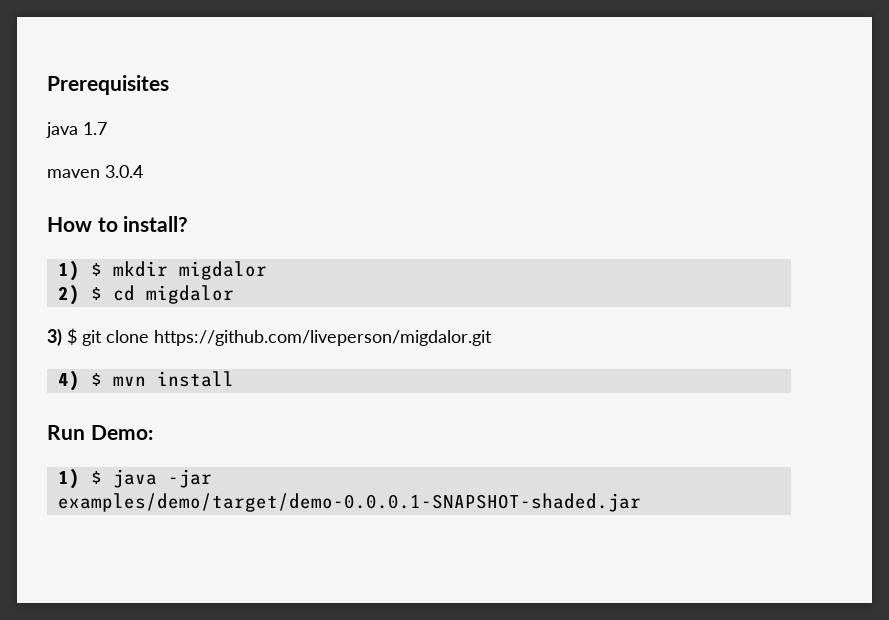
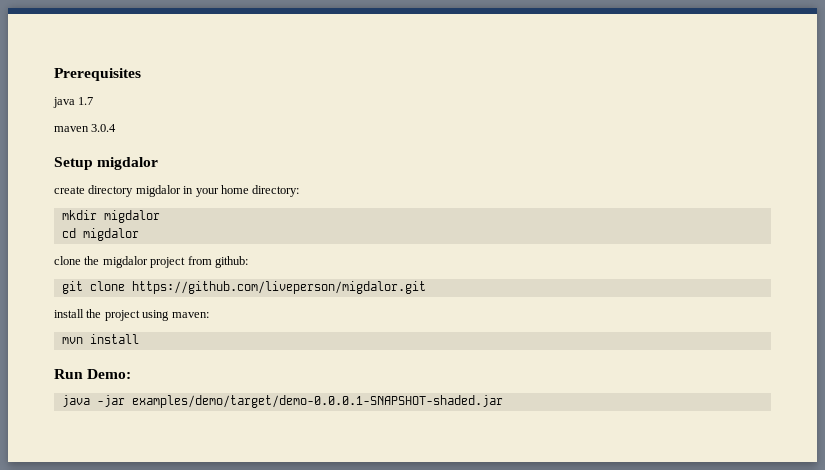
- How to install?
- 1) $ mkdir migdalor
+ Setup migdalor
+ create directory migdalor in your home directory:
+ mkdir migdalor
- 2) $ cd migdalor
+ cd migdalor
- 3) $ git clone https://github.com/liveperson/migdalor.git
- 4) $ mvn install
+ clone the migdalor project from github:
+ git clone https://github.com/liveperson/migdalor.git
+ install the project using maven:
+ mvn install
- 1) $ java -jar examples/demo/target/demo-0.0.0.1-SNAPSHOT-shaded.jar
+ java -jar examples/demo/target/demo-0.0.0.1-SNAPSHOT-shaded.jar

